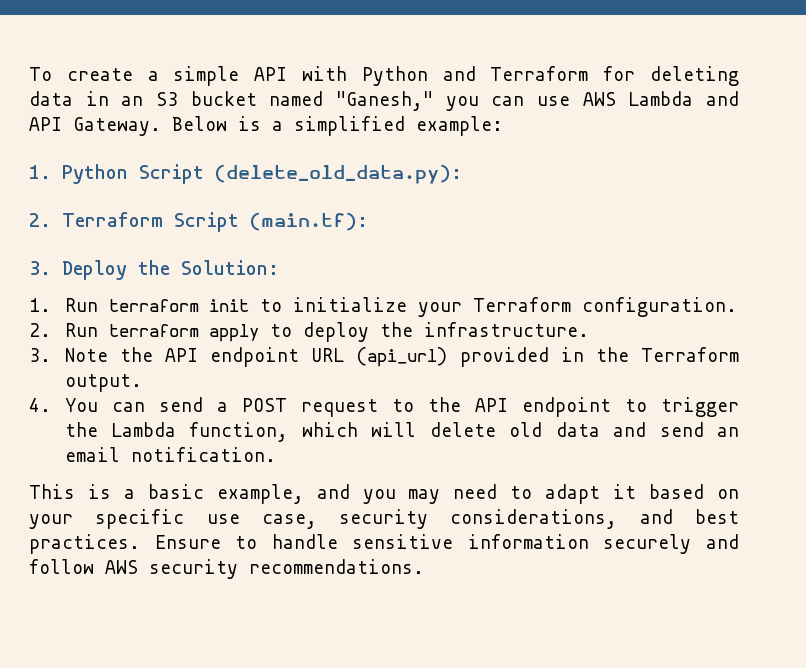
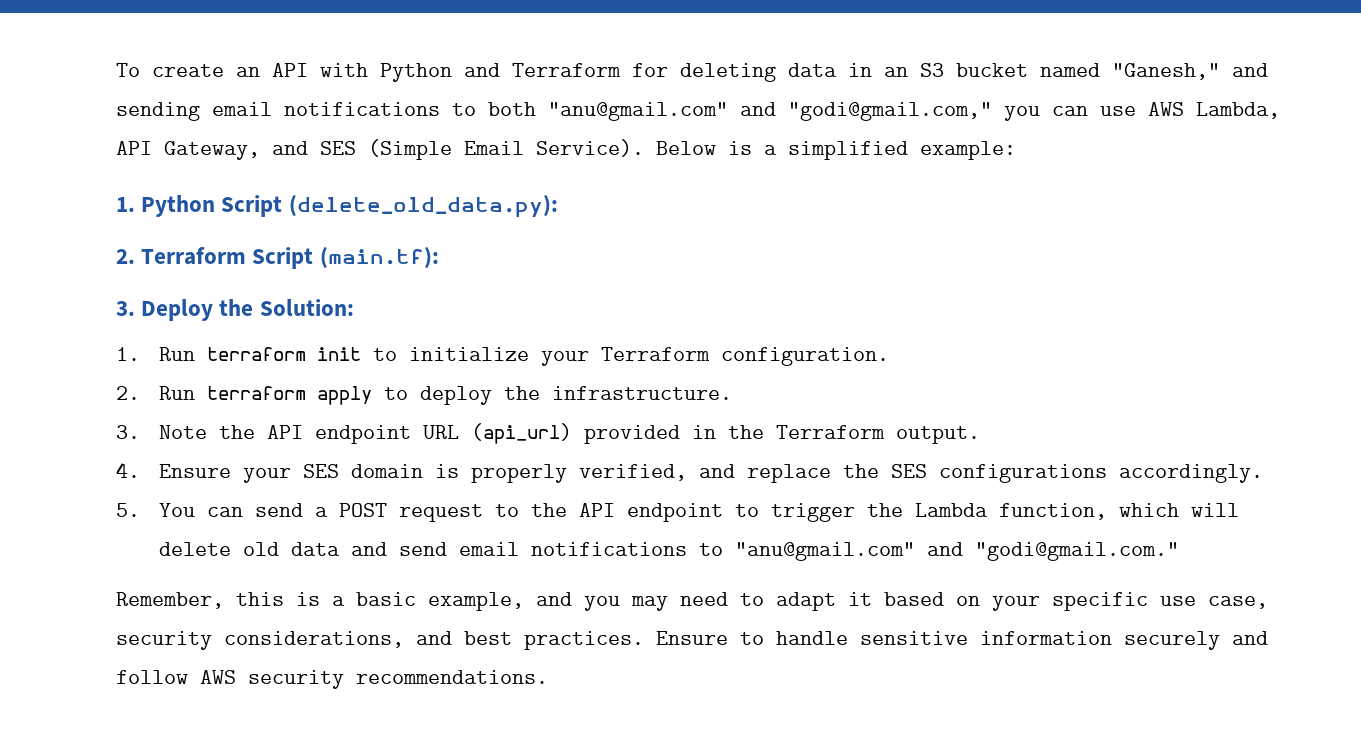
- To create a simple API with Python and Terraform for deleting data in an S3 bucket named "Ganesh," you can use AWS Lambda and API Gateway.
+ To create an API with Python and Terraform for deleting data in an S3 bucket named "Ganesh," and sending email notifications to both "anu@gmail.com" and "godi@gmail.com," you can use AWS Lambda, API Gateway, and SES (Simple Email Service).
- 4. You can send a POST request to the API endpoint to trigger the Lambda function, which will delete old data and send an email notification.
- This is a basic example, and you may need to adapt it based on your specific use case, security considerations, and best practices.
+ 4. Ensure your SES domain is properly verified, and replace the SES configurations accordingly.
+ 5. You can send a POST request to the API endpoint to trigger the Lambda function, which will delete old data and send email notifications to "anu@gmail.com" and "godi@gmail.com."
+ Remember, this is a basic example, and you may need to adapt it based on your specific use case, security considerations, and best practices.

